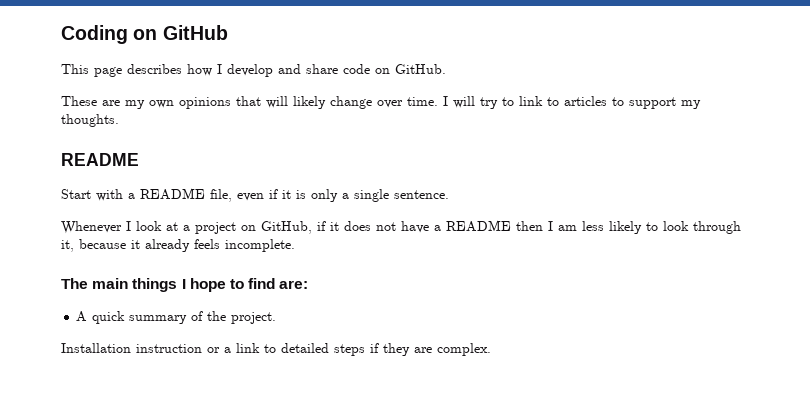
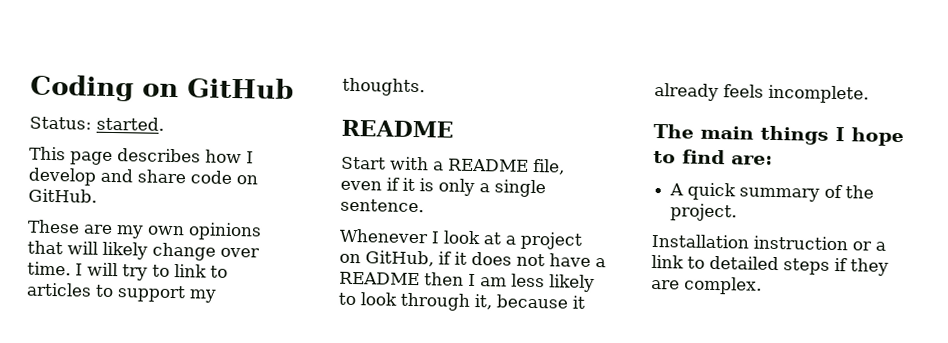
+ Status: started.

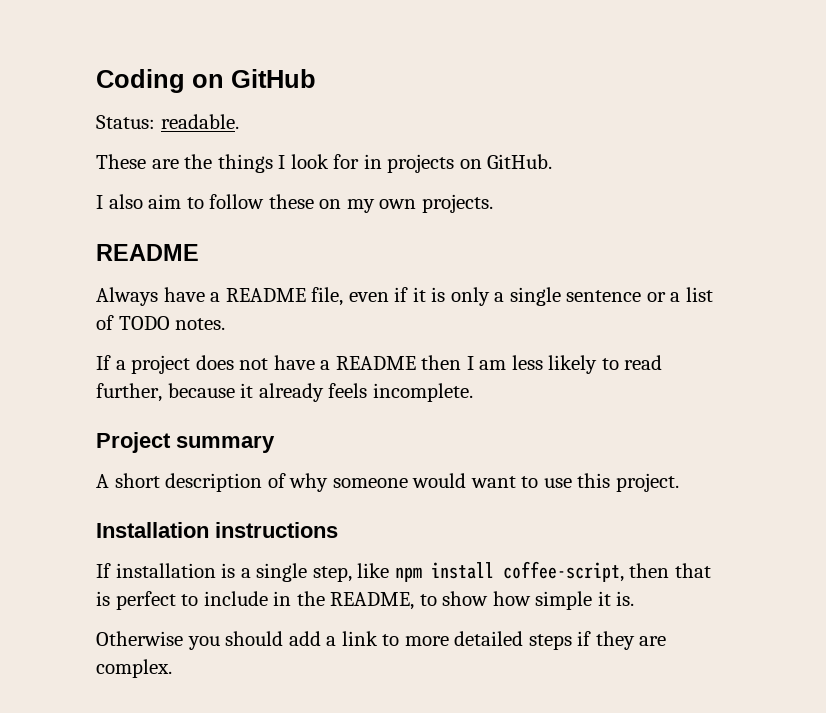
- Status: started.
- This page describes how I develop and share code on GitHub.
- These are my own opinions that will likely change over time. I will try to link to articles to support my thoughts.
+ Status: readable.
+ These are the things I look for in projects on GitHub.
+ I also aim to follow these on my own projects.
- Start with a README file, even if it is only a single sentence.
- Whenever I look at a project on GitHub, if it does not have a README then I am less likely to look through it, because it already feels incomplete.
+ Always have a README file, even if it is only a single sentence or a list of TODO notes.
+ If a project does not have a README then I am less likely to read further, because it already feels incomplete.
- The main things I hope to find are:
- A quick summary of the project.
- Installation instruction or a link to detailed steps if they are complex.
+ Project summary
+ A short description of why someone would want to use this project.
+ Installation instructions
+ If installation is a single step, like npm install coffee-script, then that is perfect to include in the README, to show how simple it is.
+ Otherwise you should add a link to more detailed steps if they are complex.

